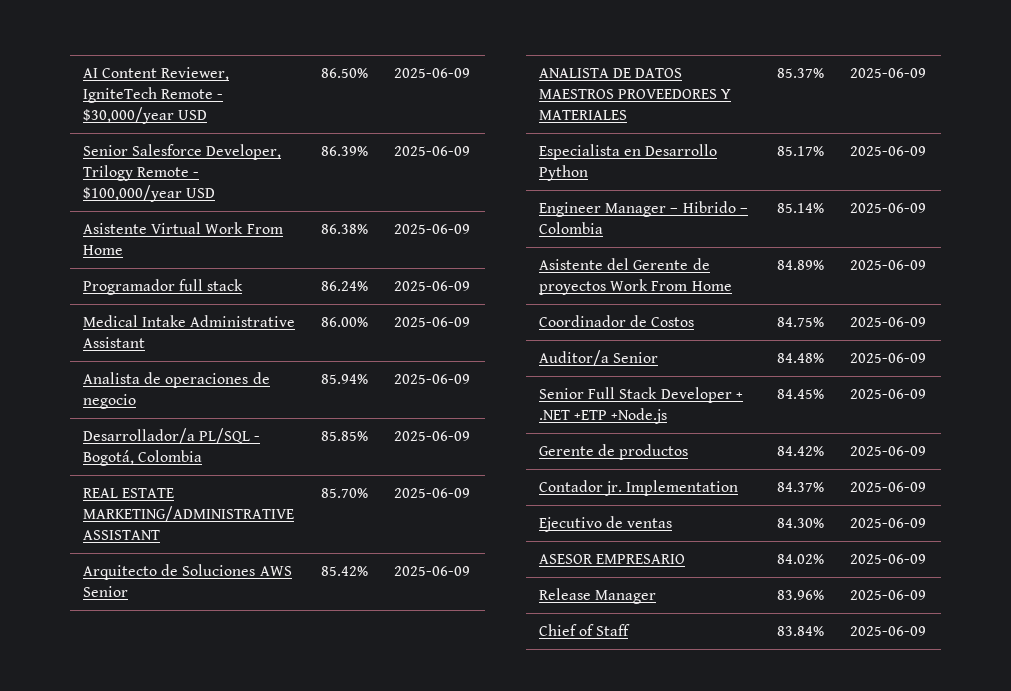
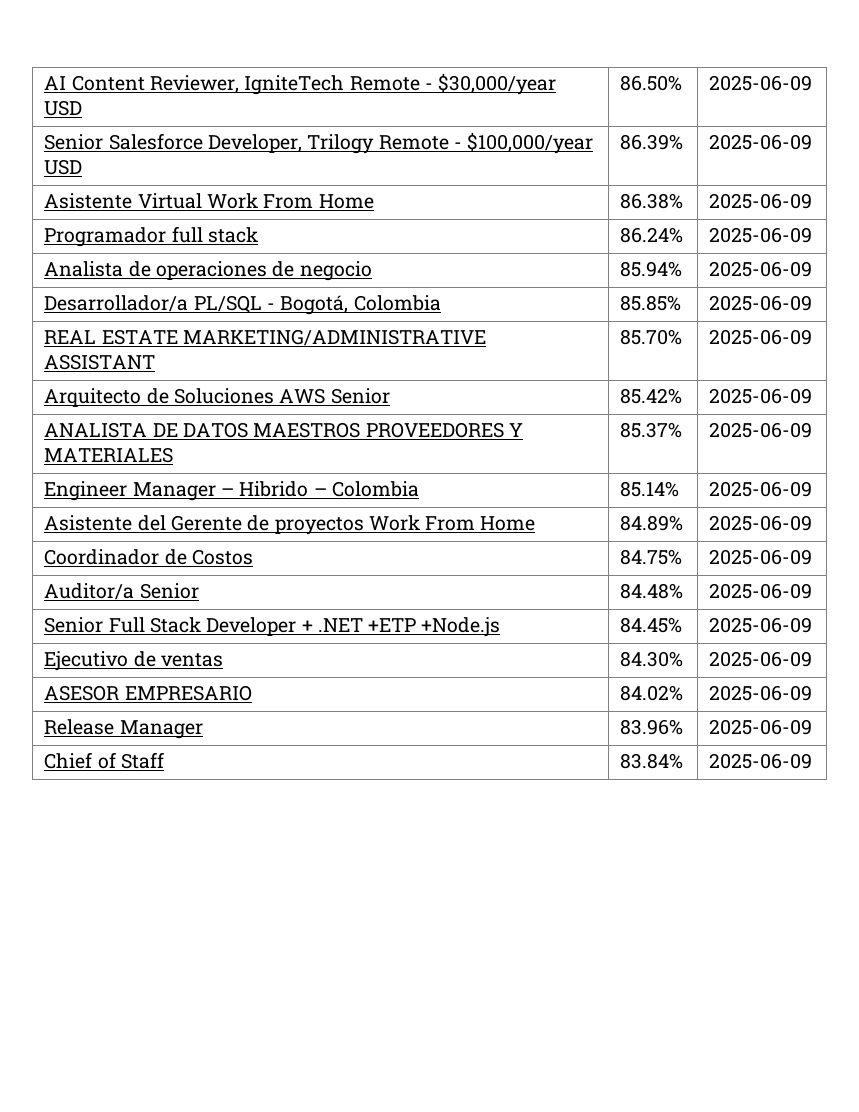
- Medical Intake Administrative Assistant | 86.00% | 2025-06-09
- Especialista en Desarrollo Python | 85.17% | 2025-06-09
- Gerente de productos | 84.42% | 2025-06-09
- Contador jr. Implementation | 84.37% | 2025-06-09

